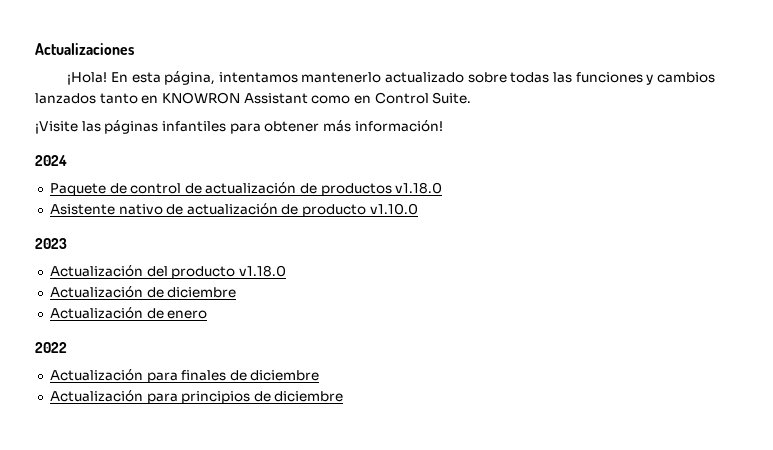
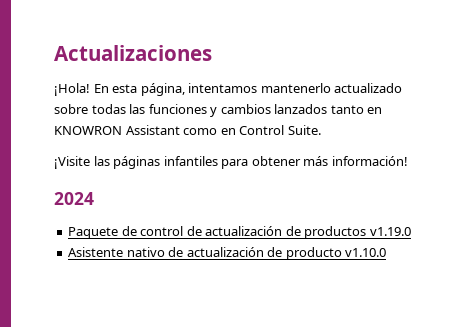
- Paquete de control de actualización de productos v1.18.0
+ Paquete de control de actualización de productos v1.19.0
- 2023
- Actualización del producto v1.18.0
- Actualización de diciembre
- Actualización de enero
- 2022
- Actualización para finales de diciembre
- Actualización para principios de diciembre

